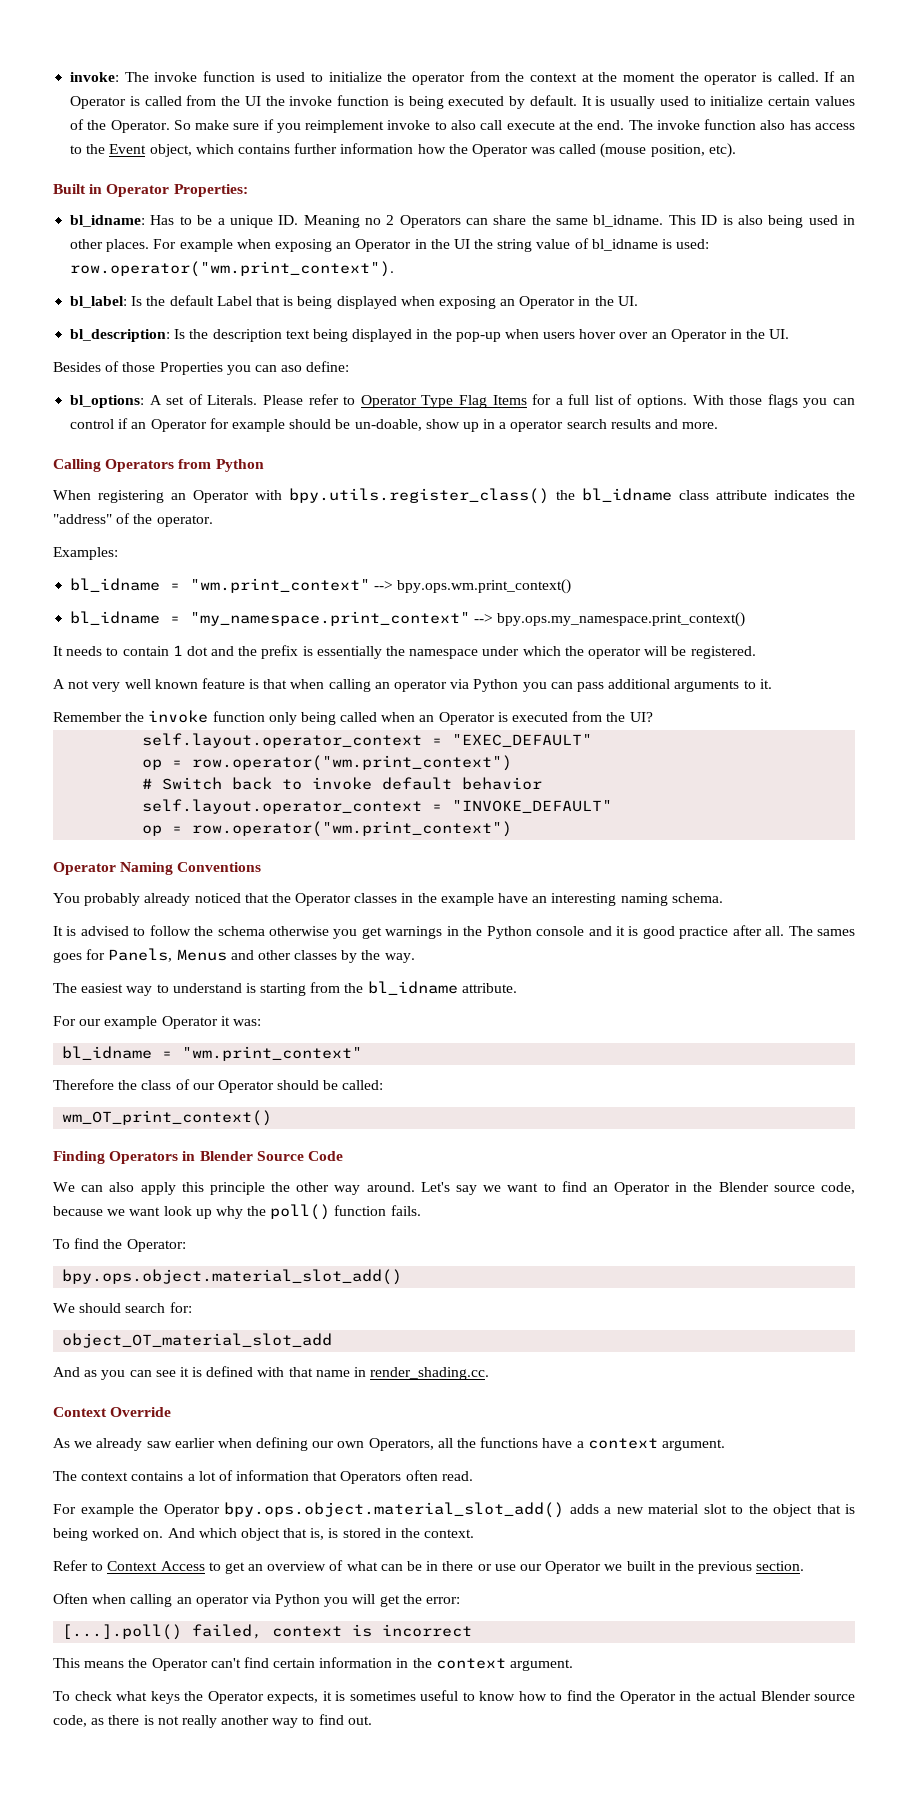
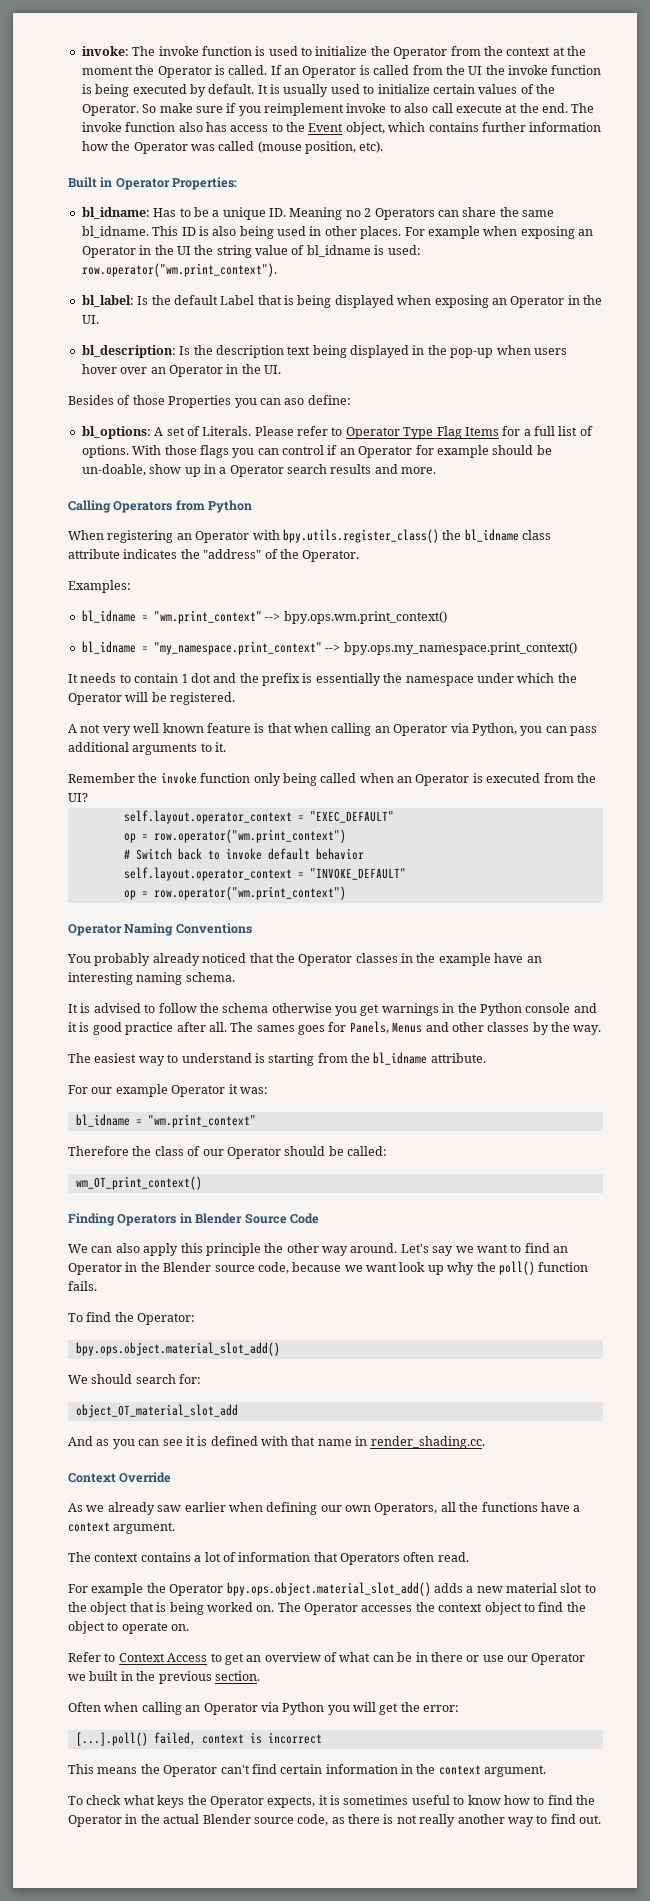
- invoke: The invoke function is used to initialize the operator from the context at the moment the operator is called.
+ invoke: The invoke function is used to initialize the Operator from the context at the moment the Operator is called.
- With those flags you can control if an Operator for example should be un-doable, show up in a operator search results and more.
+ With those flags you can control if an Operator for example should be un-doable, show up in a Operator search results and more.
- When registering an Operator with bpy.utils.register_class() the bl_idname class attribute indicates the "address" of the operator.
+ When registering an Operator with bpy.utils.register_class() the bl_idname class attribute indicates the "address" of the Operator.
- It needs to contain 1 dot and the prefix is essentially the namespace under which the operator will be registered.
+ It needs to contain 1 dot and the prefix is essentially the namespace under which the Operator will be registered.
- A not very well known feature is that when calling an operator via Python you can pass additional arguments to it.
+ A not very well known feature is that when calling an Operator via Python, you can pass additional arguments to it.
- And which object that is, is stored in the context.
+ The Operator accesses the context object to find the object to operate on.
- Often when calling an operator via Python you will get the error:
+ Often when calling an Operator via Python you will get the error:

